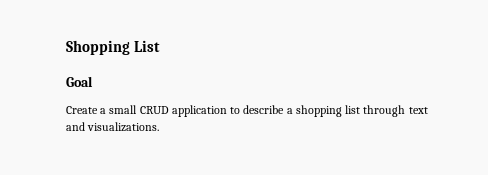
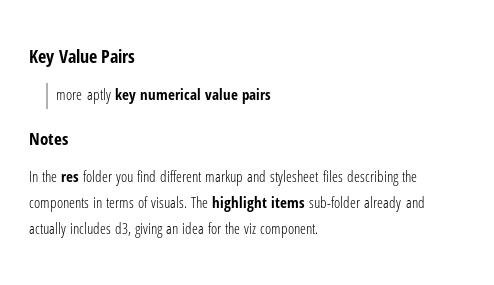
- Shopping List
- Goal
- Create a small CRUD application to describe a shopping list through text and visualizations.
+ Key Value Pairs
+ more aptly key numerical value pairs
+ Notes
+ In the res folder you find different markup and stylesheet files describing the components in terms of visuals. The highlight items sub-folder already and actually includes d3, giving an idea for the viz component.

